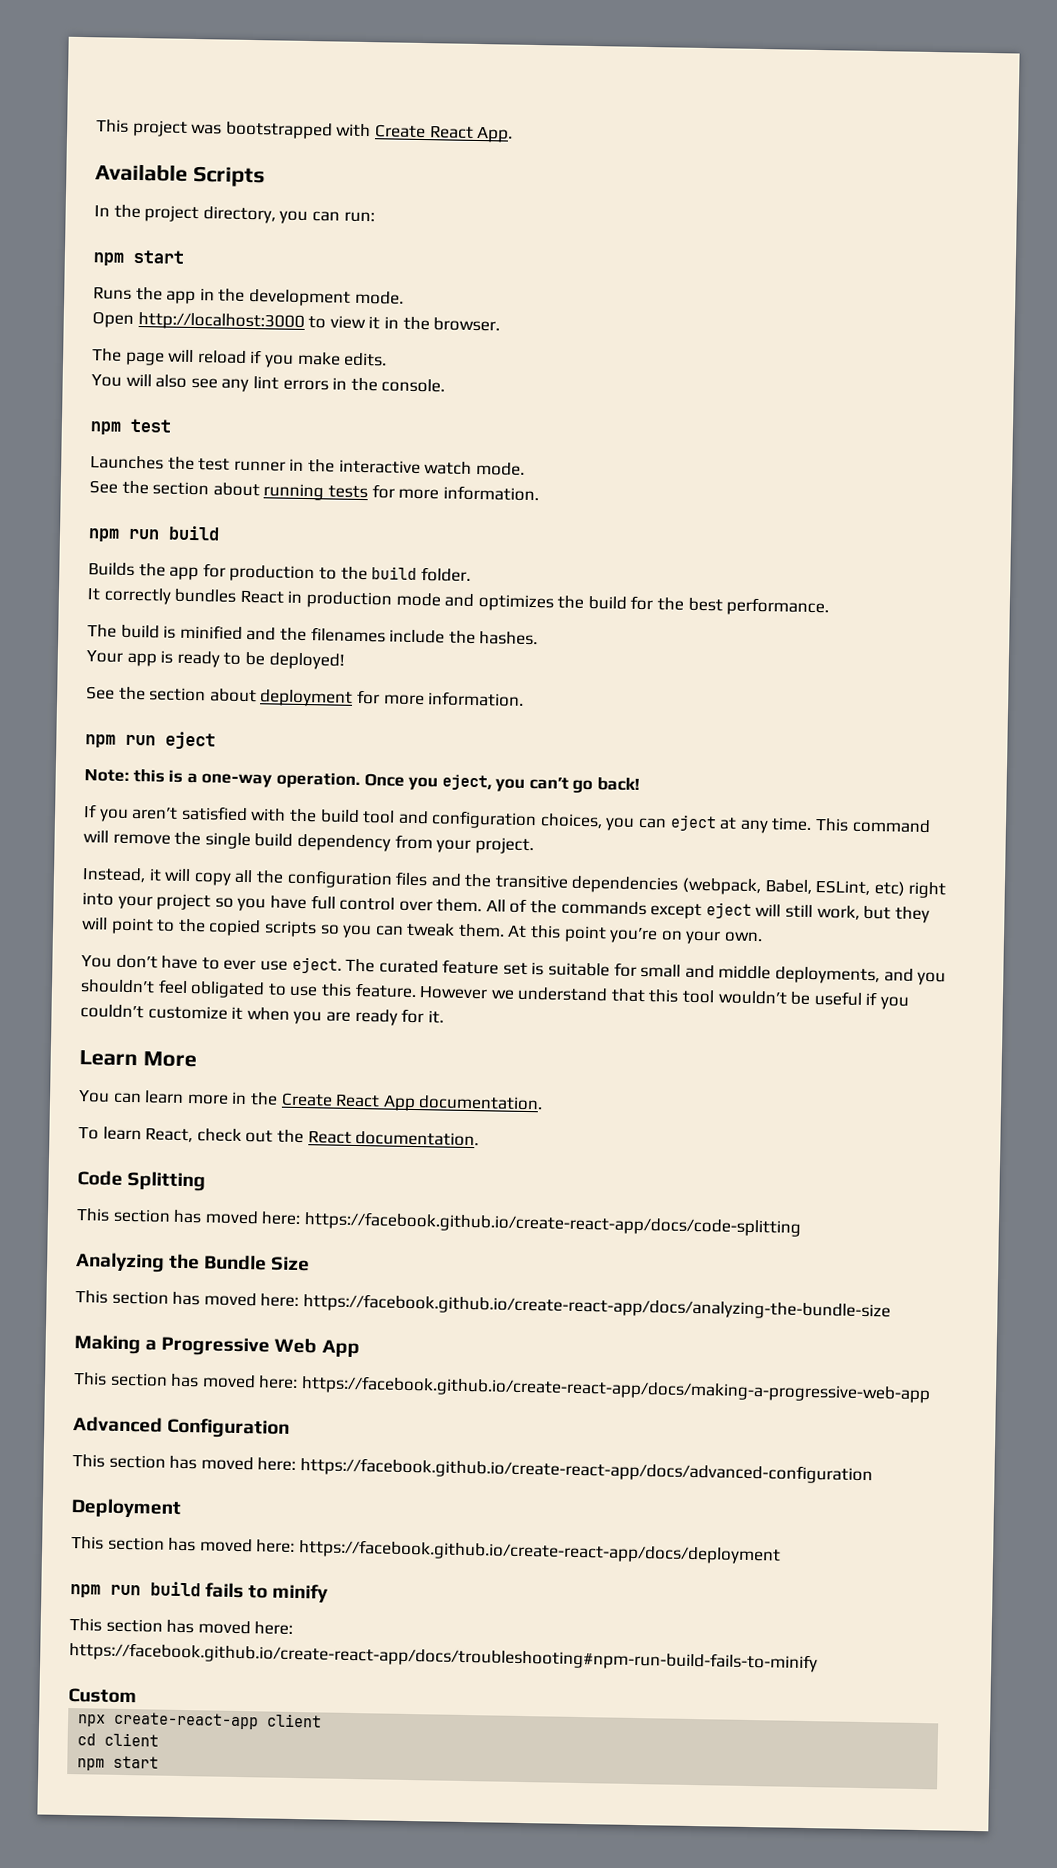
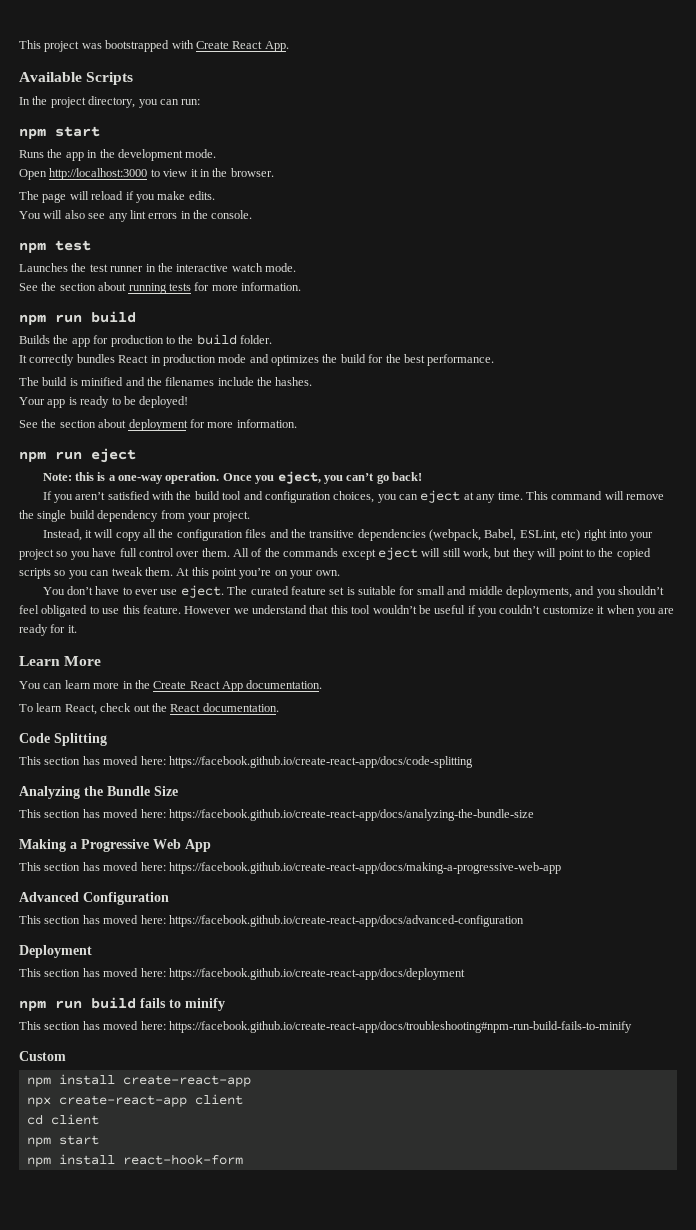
+ npm install create-react-app
+ npm install react-hook-form

